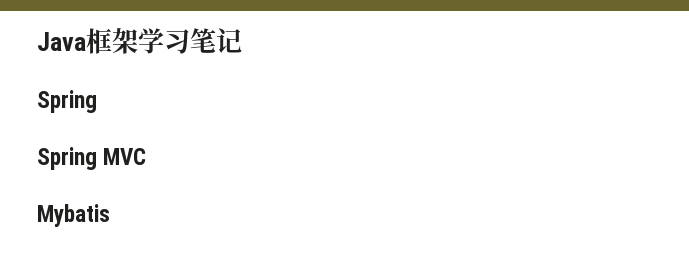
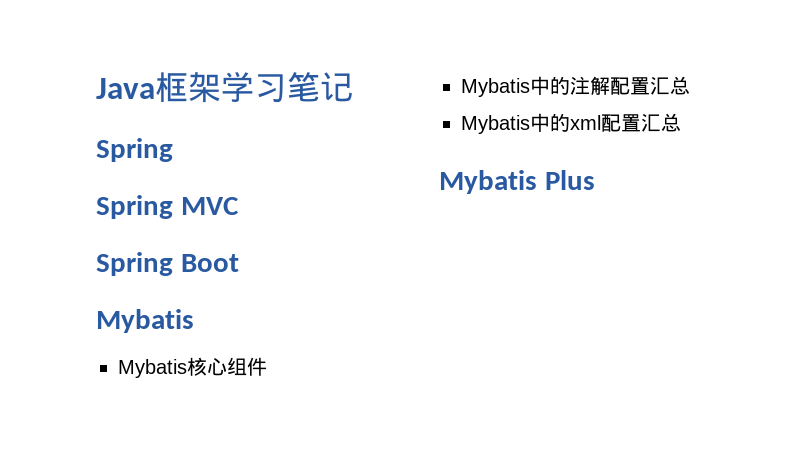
+ Spring Boot
  Mybatis
+ Mybatis核心组件
+ Mybatis中的注解配置汇总
+ Mybatis中的xml配置汇总
+ Mybatis Plus

